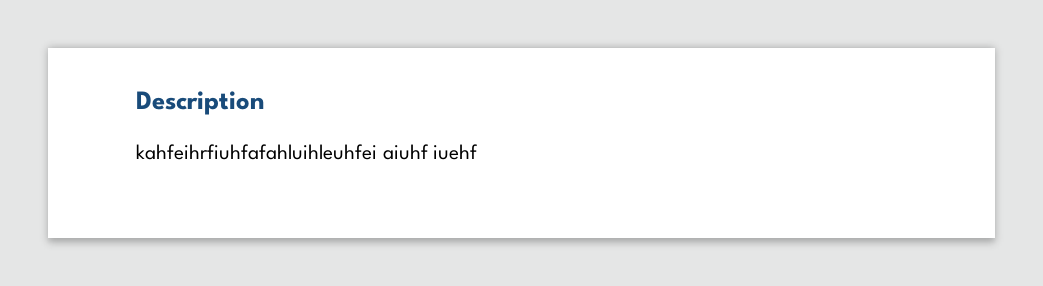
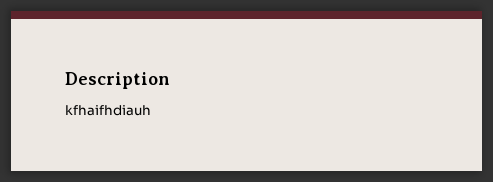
- kahfeihrfiuhfafahluihleuhfei aiuhf iuehf
+ kfhaifhdiauh

